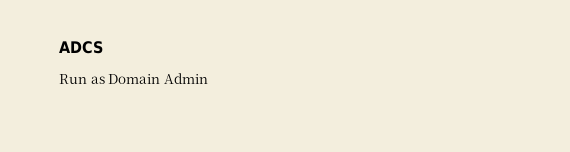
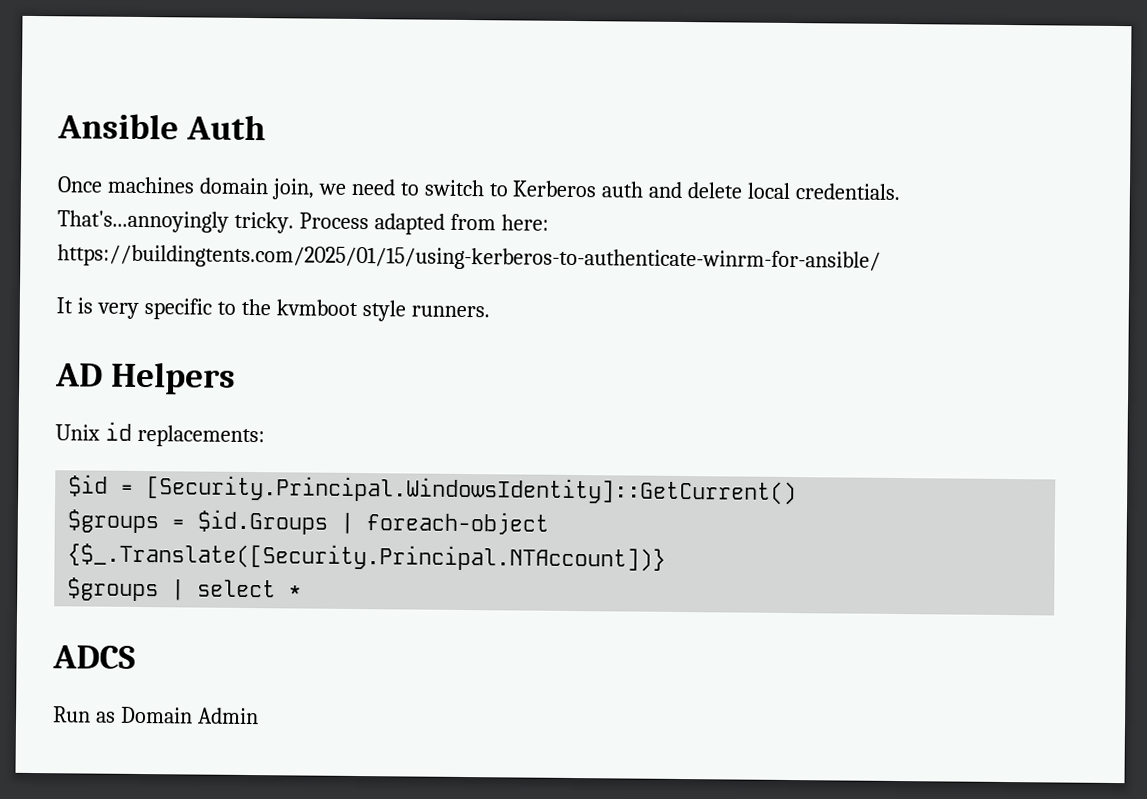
+ Ansible Auth
+ Once machines domain join, we need to switch to Kerberos auth and delete local credentials. That's...annoyingly tricky. Process adapted from here: https://buildingtents.com/2025/01/15/using-kerberos-to-authenticate-winrm-for-ansible/
+ It is very specific to the kvmboot style runners.
+ AD Helpers
+ Unix id replacements:
+ $id = [Security.Principal.WindowsIdentity]::GetCurrent()
+ $groups = $id.Groups | foreach-object {$_.Translate([Security.Principal.NTAccount])}
+ $groups | select *

